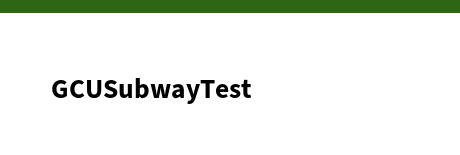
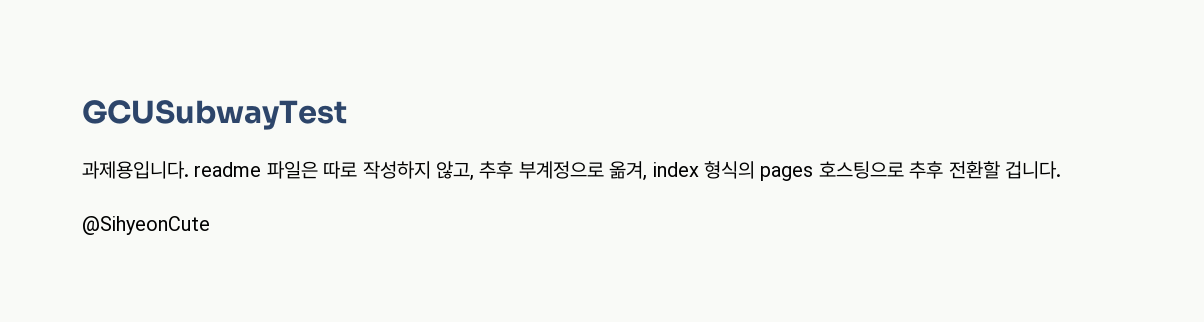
+ 과제용입니다. readme 파일은 따로 작성하지 않고, 추후 부계정으로 옮겨, index 형식의 pages 호스팅으로 추후 전환할 겁니다.
+ @SihyeonCute

